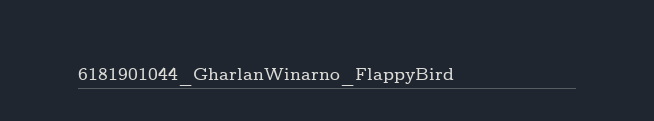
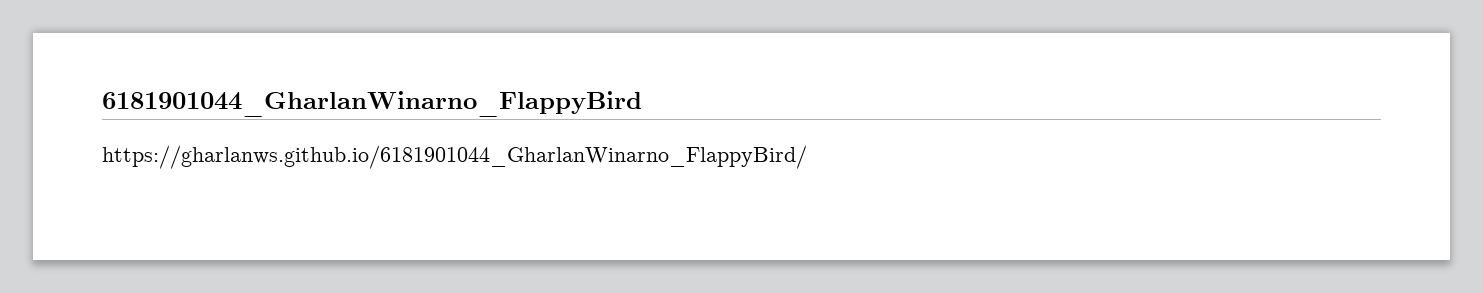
+ https://gharlanws.github.io/6181901044_GharlanWinarno_FlappyBird/

